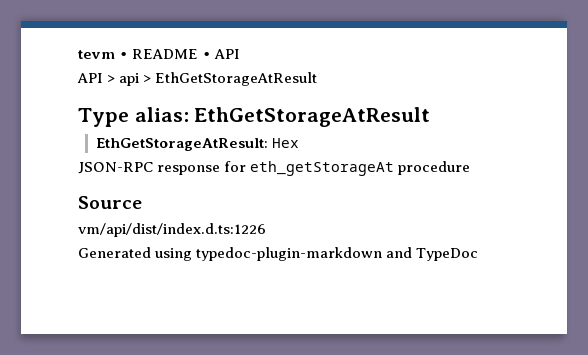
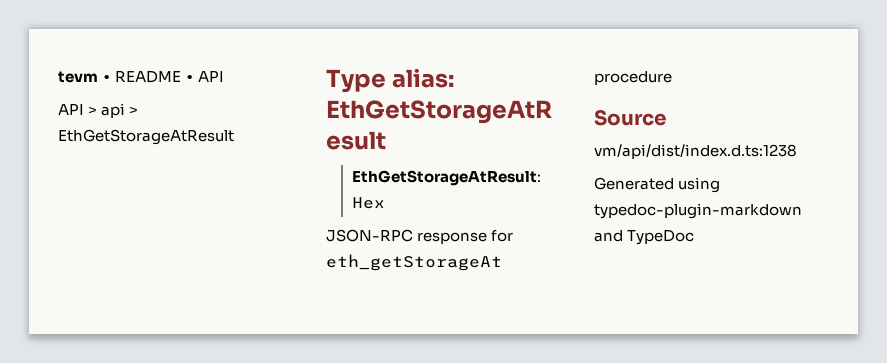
- vm/api/dist/index.d.ts:1226
+ vm/api/dist/index.d.ts:1238

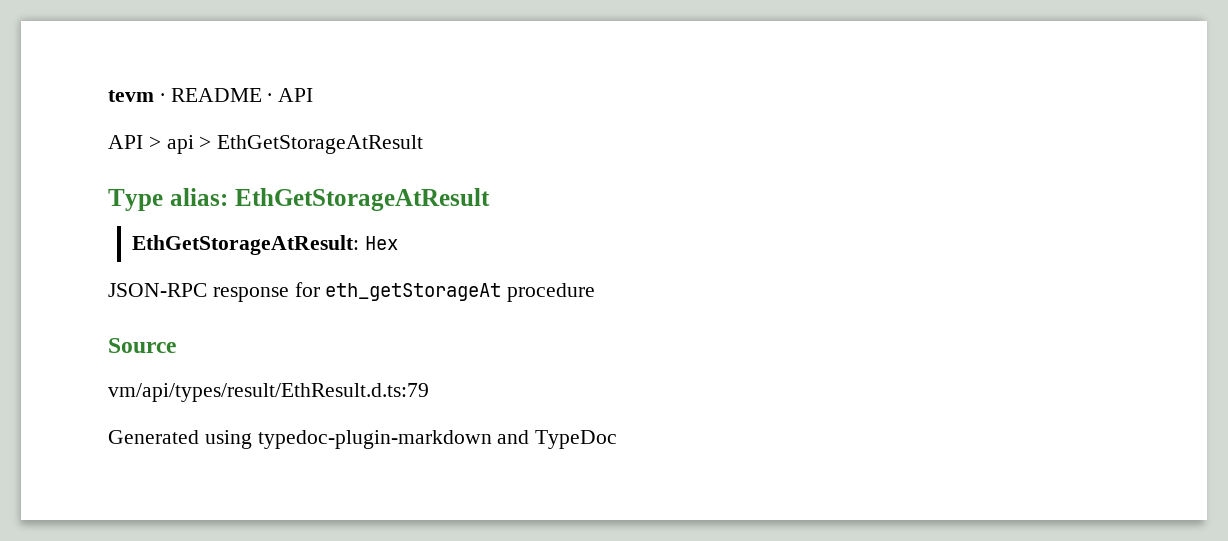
- vm/api/dist/index.d.ts:1238
+ vm/api/types/result/EthResult.d.ts:79

